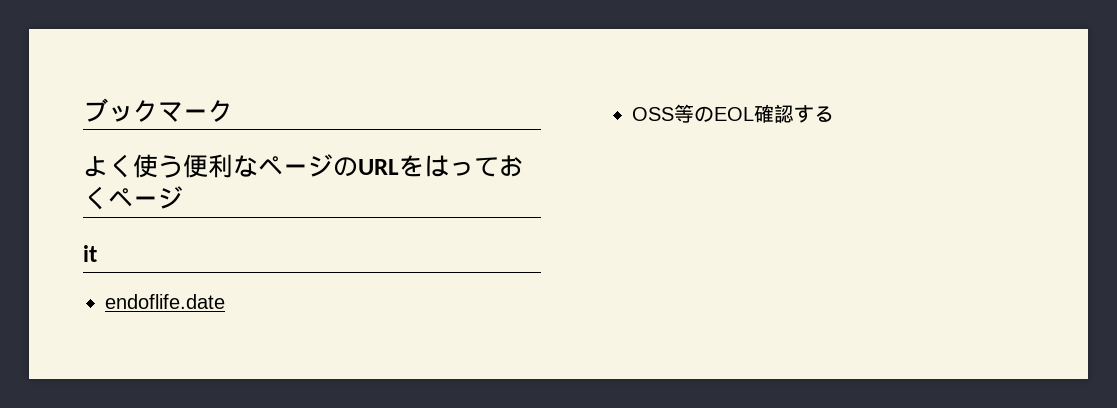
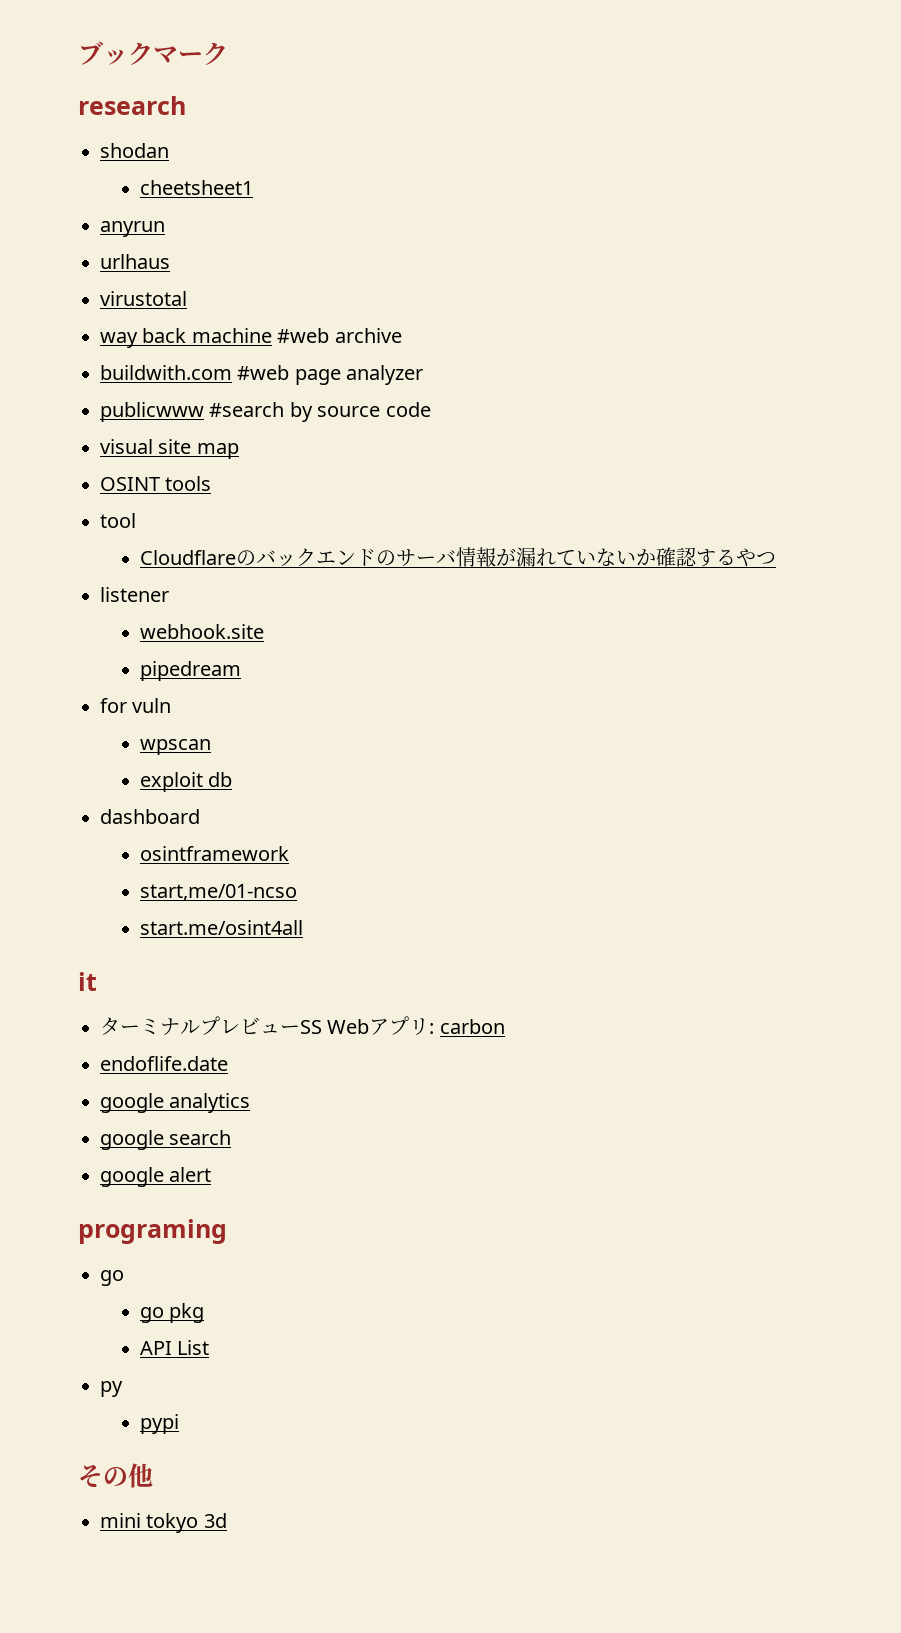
- よく使う便利なページのURLをはっておくページ
+ research
+ shodan
+ cheetsheet1
+ anyrun
+ urlhaus
+ virustotal
+ way back machine #web archive
+ buildwith.com #web page analyzer
+ publicwww #search by source code
+ visual site map
+ OSINT tools
+ tool
+ Cloudflareのバックエンドのサーバ情報が漏れていないか確認するやつ
+ listener
+ webhook.site
+ pipedream
+ for vuln
+ wpscan
+ exploit db
+ dashboard
+ osintframework
+ start,me/01-ncso
+ start.me/osint4all
  it
+ ターミナルプレビューSS Webアプリ: carbon
  endoflife.date
- OSS等のEOL確認する
+ google analytics
+ google search
+ google alert
+ programing
+ go
+ go pkg
+ API List
+ py
+ pypi
+ その他
+ mini tokyo 3d

